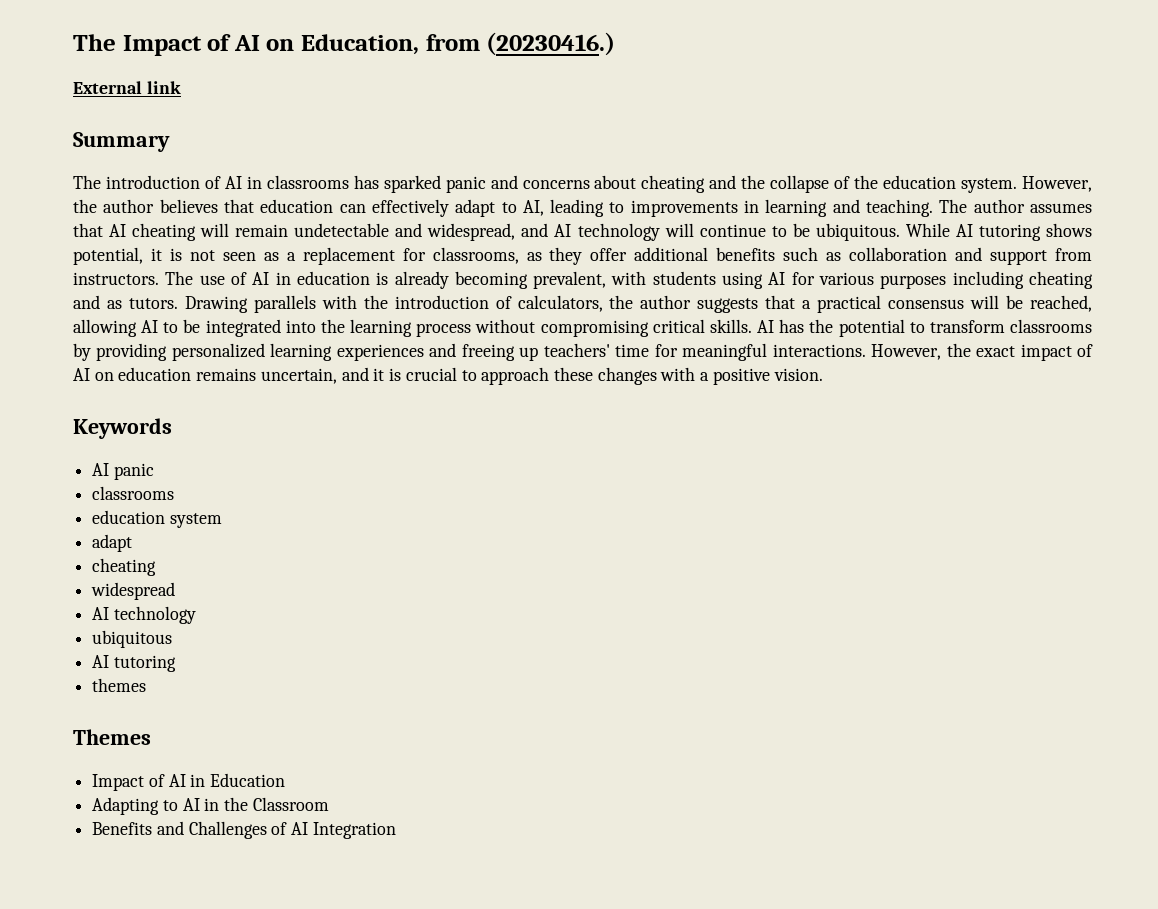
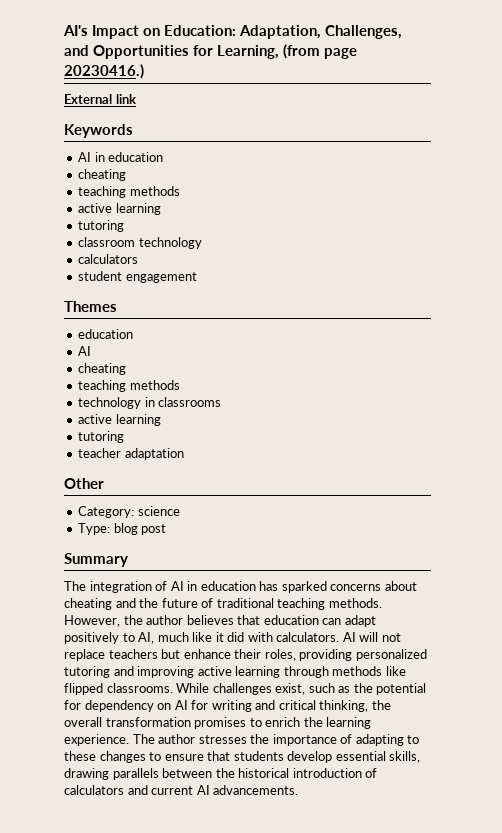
- The Impact of AI on Education, from (20230416.)
+ AI's Impact on Education: Adaptation, Challenges, and Opportunities for Learning, (from page 20230416.)
  External link
+ Keywords
+ AI in education
+ cheating
+ teaching methods
+ active learning
+ tutoring
+ classroom technology
+ calculators
+ student engagement
+ Themes
+ education
+ AI
+ cheating
+ teaching methods
+ technology in classrooms
+ active learning
+ tutoring
+ teacher adaptation
+ Other
+ Category: science
+ Type: blog post
- The introduction of AI in classrooms has sparked panic and concerns about cheating and the collapse of the education system.
+ The integration of AI in education has sparked concerns about cheating and the future of traditional teaching methods.
- However, the author believes that education can effectively adapt to AI, leading to improvements in learning and teaching. The author assumes that AI cheating will remain undetectable and widespread, and AI technology will continue to be ubiquitous. While AI tutoring shows potential, it is not seen as a replacement for classrooms, as they offer additional benefits such as collaboration and support from instructors. The use of AI in education is already becoming prevalent, with students using AI for various purposes including cheating and as tutors. Drawing parallels with the introduction of calculators, the author suggests that a practical consensus will be reached, allowing AI to be integrated into the learning process without compromising critical skills. AI has the potential to transform classrooms by providing personalized learning experiences and freeing up teachers' time for meaningful interactions. However, the exact impact of AI on education remains uncertain, and it is crucial to approach these changes with a positive vision.
- Keywords
- AI panic
- classrooms
- education system
- adapt
- cheating
- widespread
- AI technology
- ubiquitous
- AI tutoring
- themes
- Themes
- Impact of AI in Education
- Adapting to AI in the Classroom
- Benefits and Challenges of AI Integration
+ However, the author believes that education can adapt positively to AI, much like it did with calculators. AI will not replace teachers but enhance their roles, providing personalized tutoring and improving active learning through methods like flipped classrooms. While challenges exist, such as the potential for dependency on AI for writing and critical thinking, the overall transformation promises to enrich the learning experience. The author stresses the importance of adapting to these changes to ensure that students develop essential skills, drawing parallels between the historical introduction of calculators and current AI advancements.

